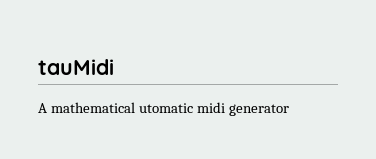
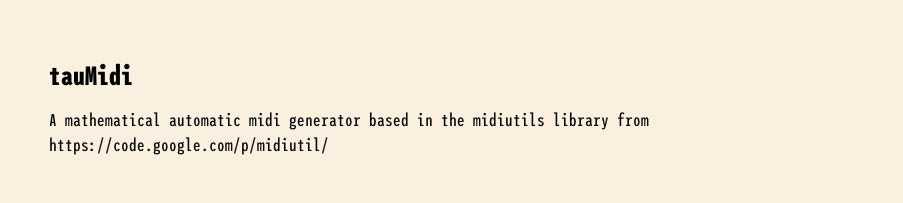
- A mathematical utomatic midi generator
+ A mathematical automatic midi generator based in the midiutils library from https://code.google.com/p/midiutil/

